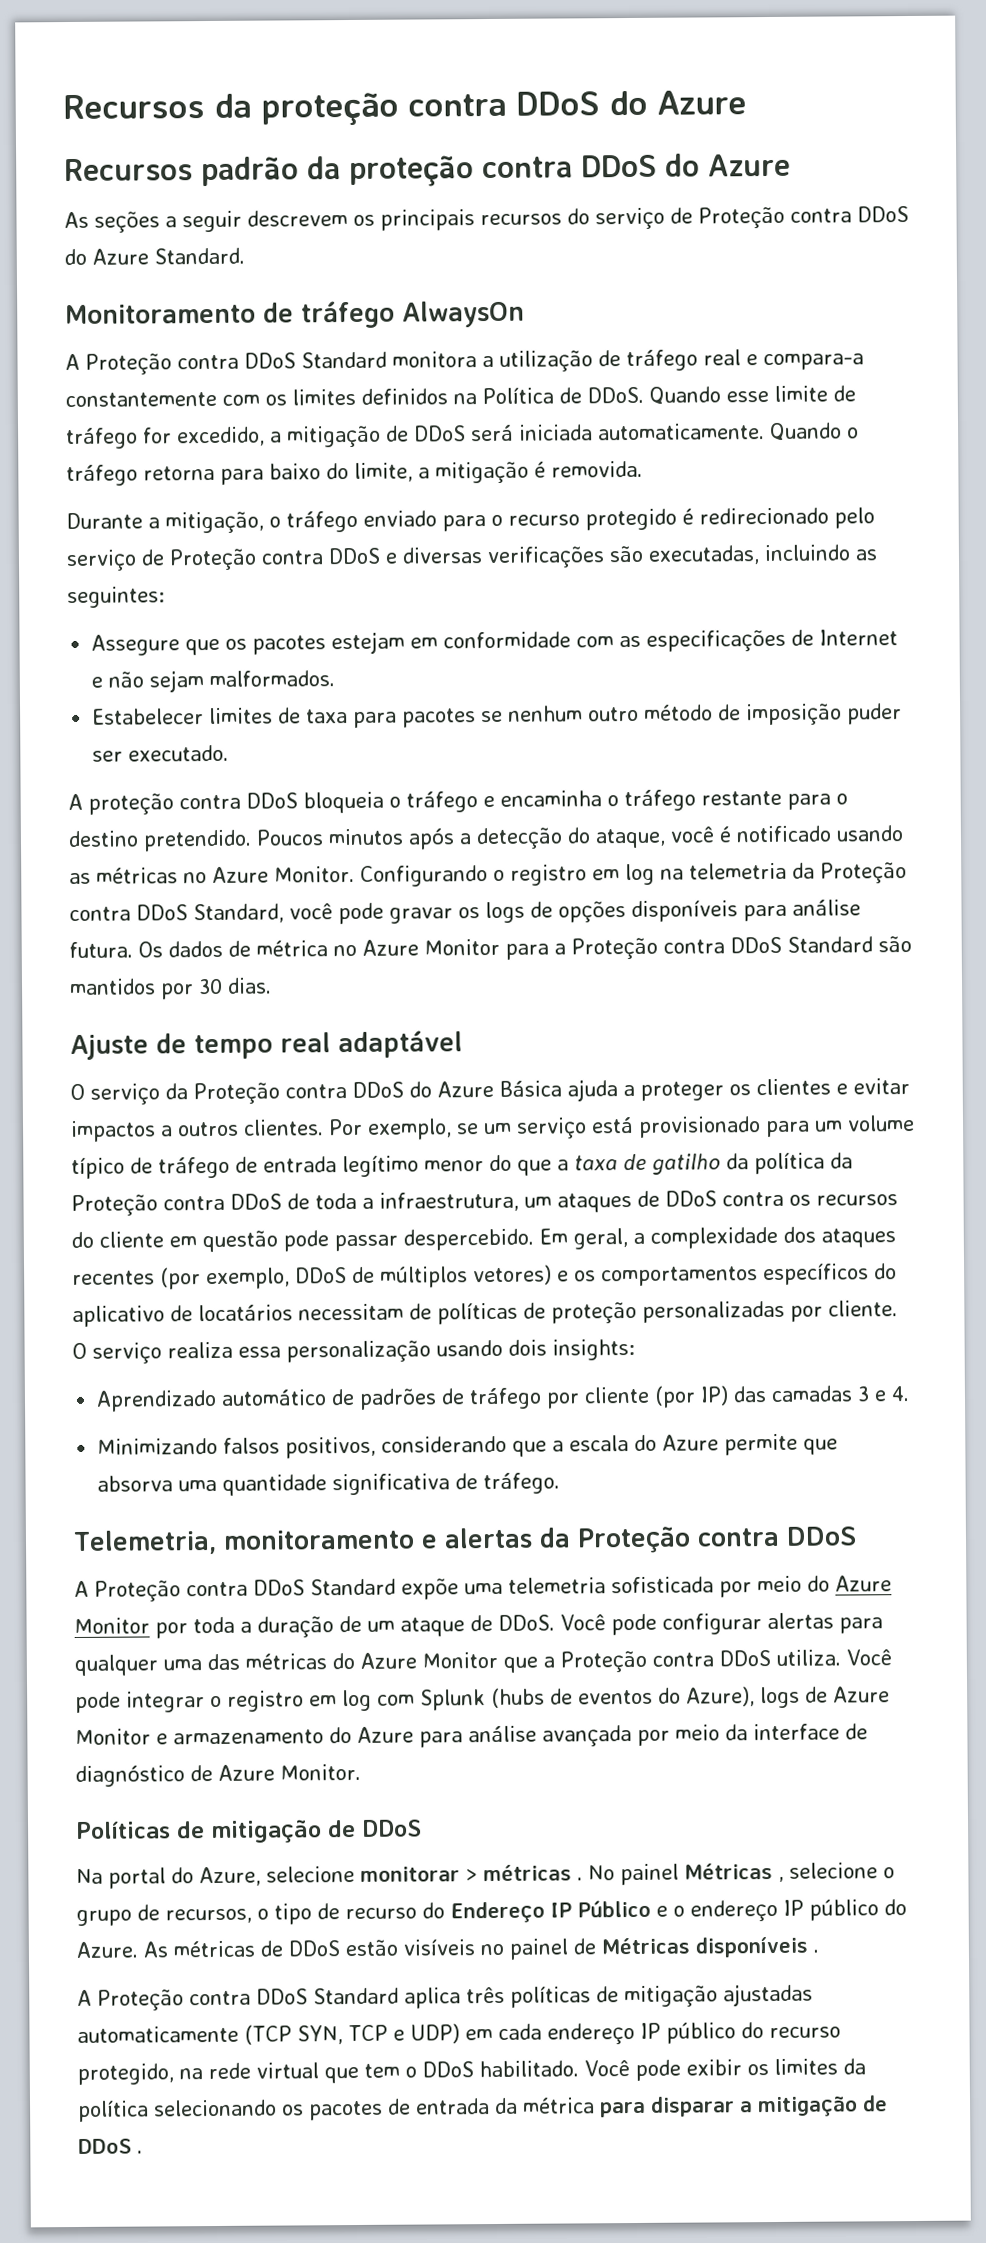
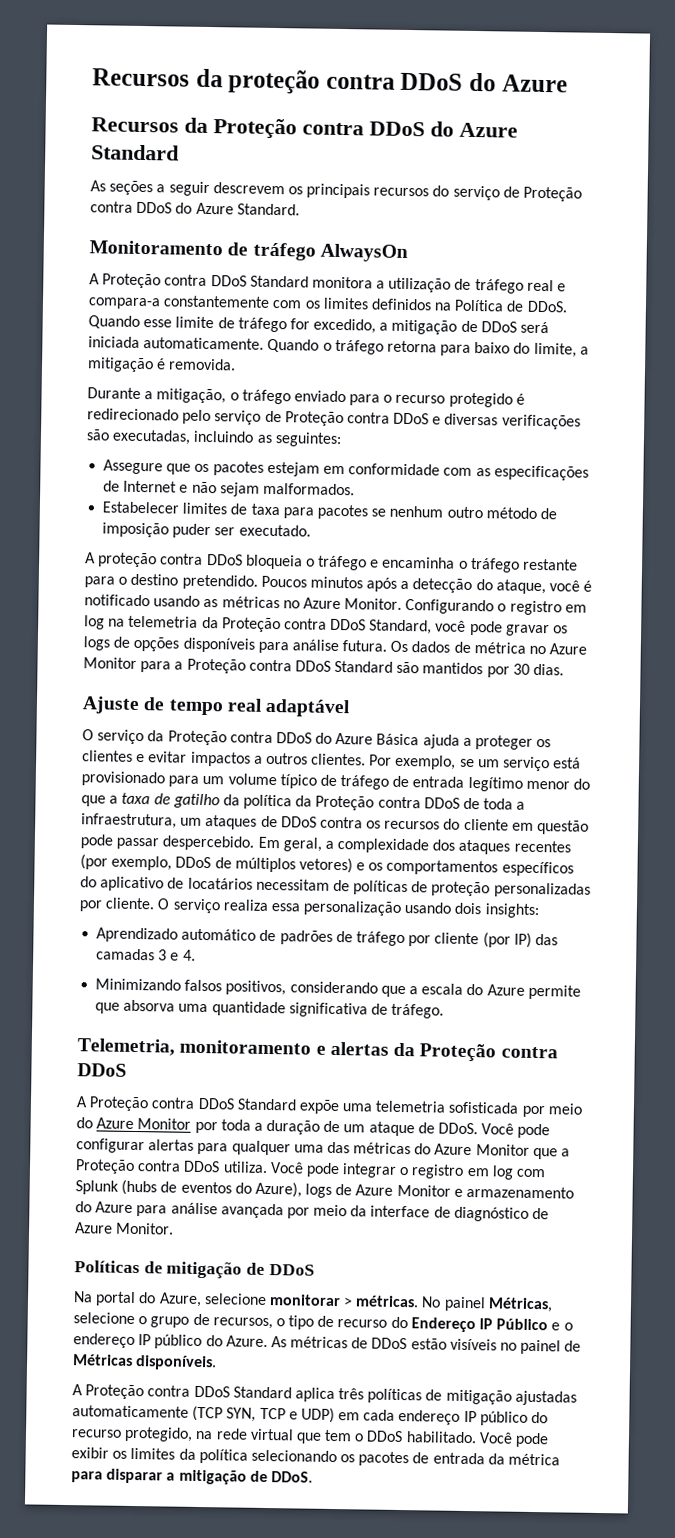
- Recursos padrão da proteção contra DDoS do Azure
+ Recursos da Proteção contra DDoS do Azure Standard
- Na portal do Azure, selecione monitorar > métricas . No painel Métricas , selecione o grupo de recursos, o tipo de recurso do Endereço IP Público e o endereço IP público do Azure.
+ Na portal do Azure, selecione monitorar > métricas. No painel Métricas, selecione o grupo de recursos, o tipo de recurso do Endereço IP Público e o endereço IP público do Azure.
- As métricas de DDoS estão visíveis no painel de Métricas disponíveis .
+ As métricas de DDoS estão visíveis no painel de Métricas disponíveis.
- Você pode exibir os limites da política selecionando os pacotes de entrada da métrica para disparar a mitigação de DDoS .
+ Você pode exibir os limites da política selecionando os pacotes de entrada da métrica para disparar a mitigação de DDoS.

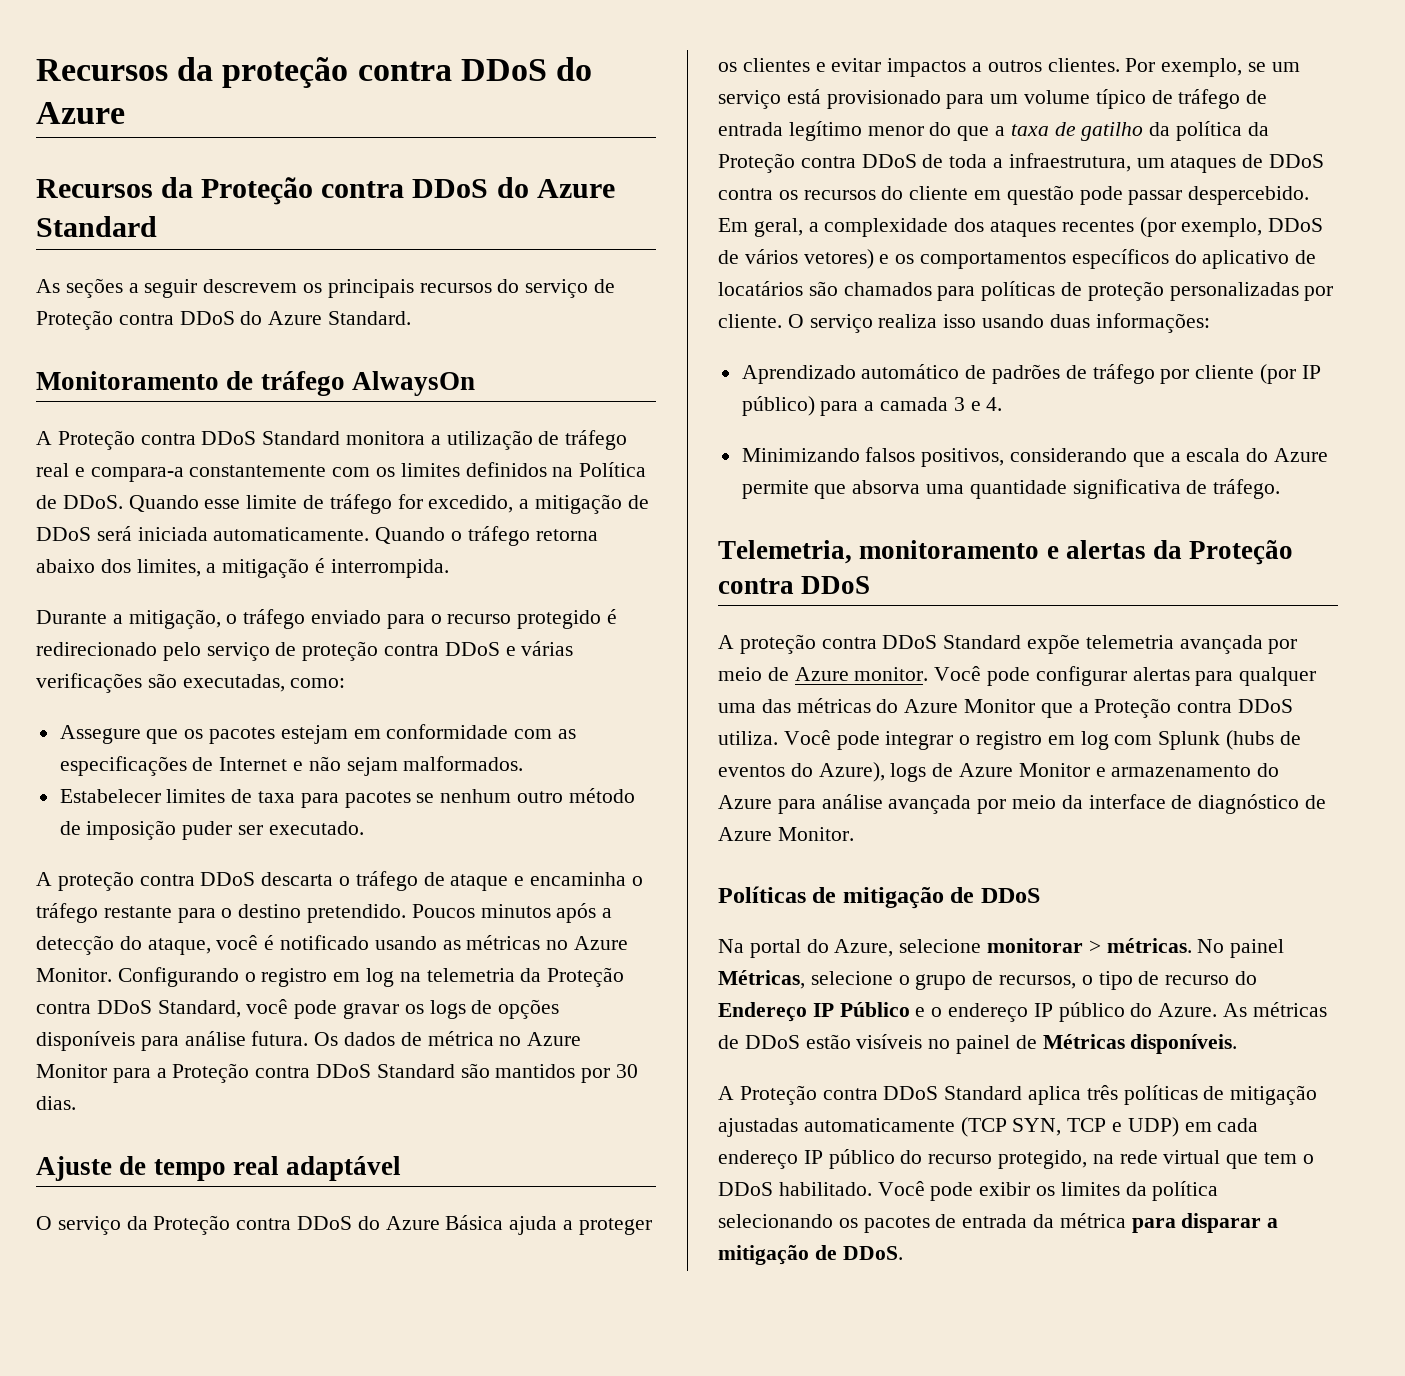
- Quando o tráfego retorna para baixo do limite, a mitigação é removida.
+ Quando o tráfego retorna abaixo dos limites, a mitigação é interrompida.
- Durante a mitigação, o tráfego enviado para o recurso protegido é redirecionado pelo serviço de Proteção contra DDoS e diversas verificações são executadas, incluindo as seguintes:
+ Durante a mitigação, o tráfego enviado para o recurso protegido é redirecionado pelo serviço de proteção contra DDoS e várias verificações são executadas, como:
- A proteção contra DDoS bloqueia o tráfego e encaminha o tráfego restante para o destino pretendido.
+ A proteção contra DDoS descarta o tráfego de ataque e encaminha o tráfego restante para o destino pretendido.
- Em geral, a complexidade dos ataques recentes (por exemplo, DDoS de múltiplos vetores) e os comportamentos específicos do aplicativo de locatários necessitam de políticas de proteção personalizadas por cliente.
+ Em geral, a complexidade dos ataques recentes (por exemplo, DDoS de vários vetores) e os comportamentos específicos do aplicativo de locatários são chamados para políticas de proteção personalizadas por cliente.
- O serviço realiza essa personalização usando dois insights:
+ O serviço realiza isso usando duas informações:
- Aprendizado automático de padrões de tráfego por cliente (por IP) das camadas 3 e 4.
+ Aprendizado automático de padrões de tráfego por cliente (por IP público) para a camada 3 e 4.
- A Proteção contra DDoS Standard expõe uma telemetria sofisticada por meio do Azure Monitor por toda a duração de um ataque de DDoS.
+ A proteção contra DDoS Standard expõe telemetria avançada por meio de Azure monitor.

